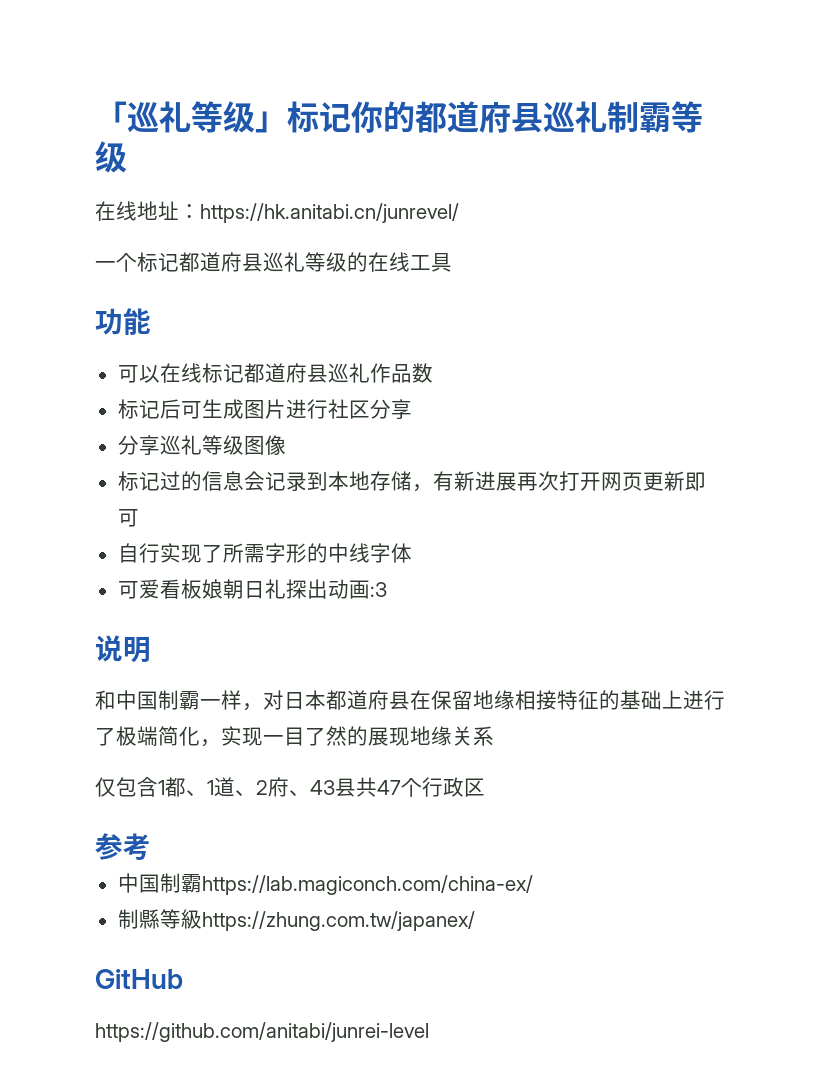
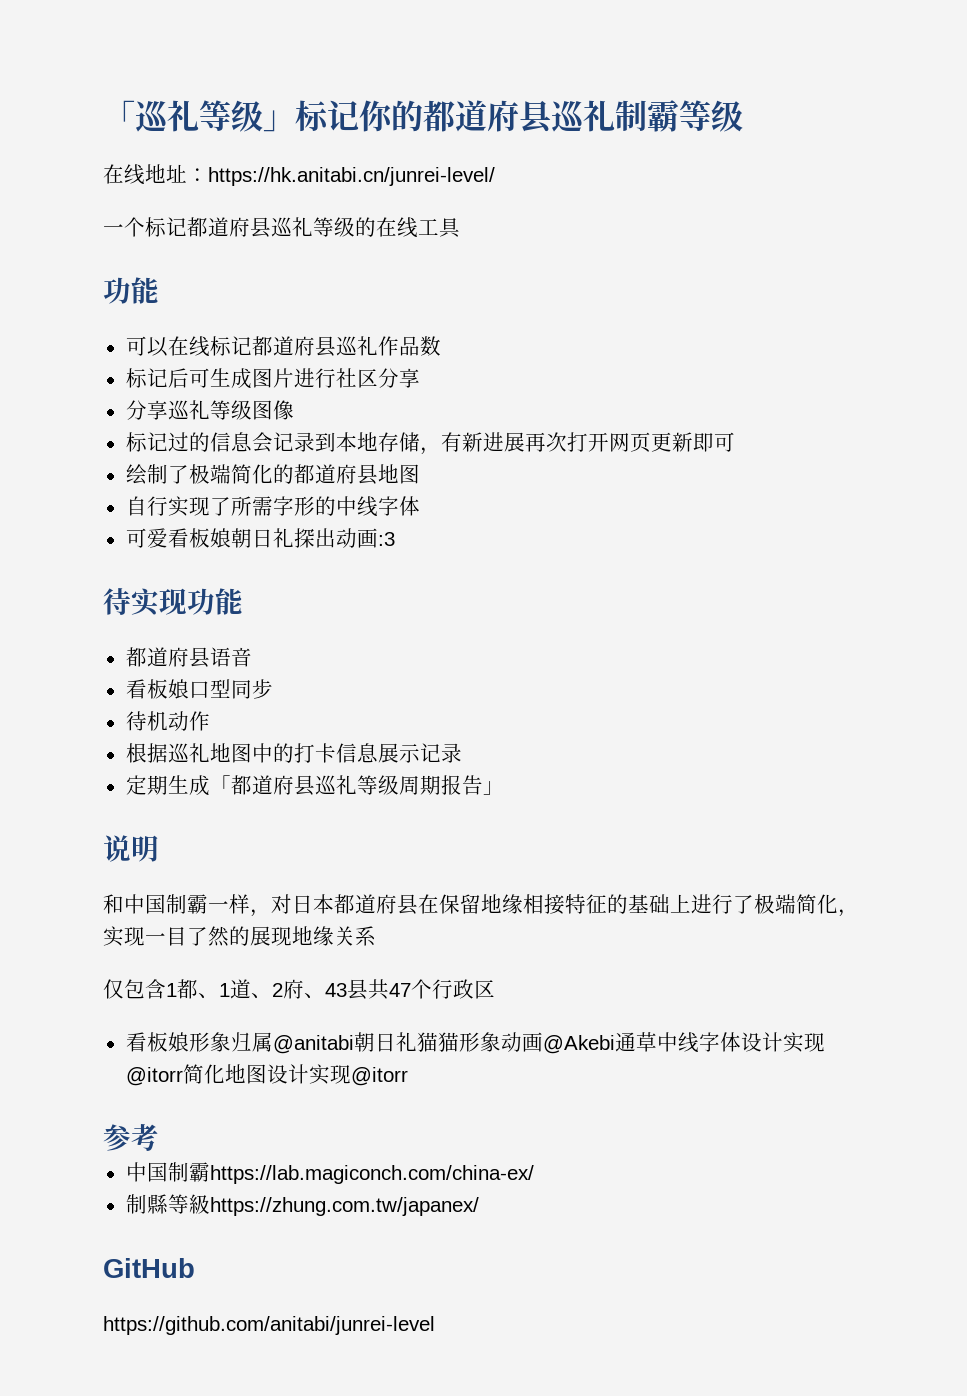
- 在线地址：https://hk.anitabi.cn/junrevel/
+ 在线地址：https://hk.anitabi.cn/junrei-level/
+ 绘制了极端简化的都道府县地图
+ 待实现功能
+ 都道府县语音
+ 看板娘口型同步
+ 待机动作
+ 根据巡礼地图中的打卡信息展示记录
+ 定期生成「都道府县巡礼等级周期报告」
+ 看板娘形象归属@anitabi朝日礼猫猫形象动画@Akebi通草中线字体设计实现@itorr简化地图设计实现@itorr

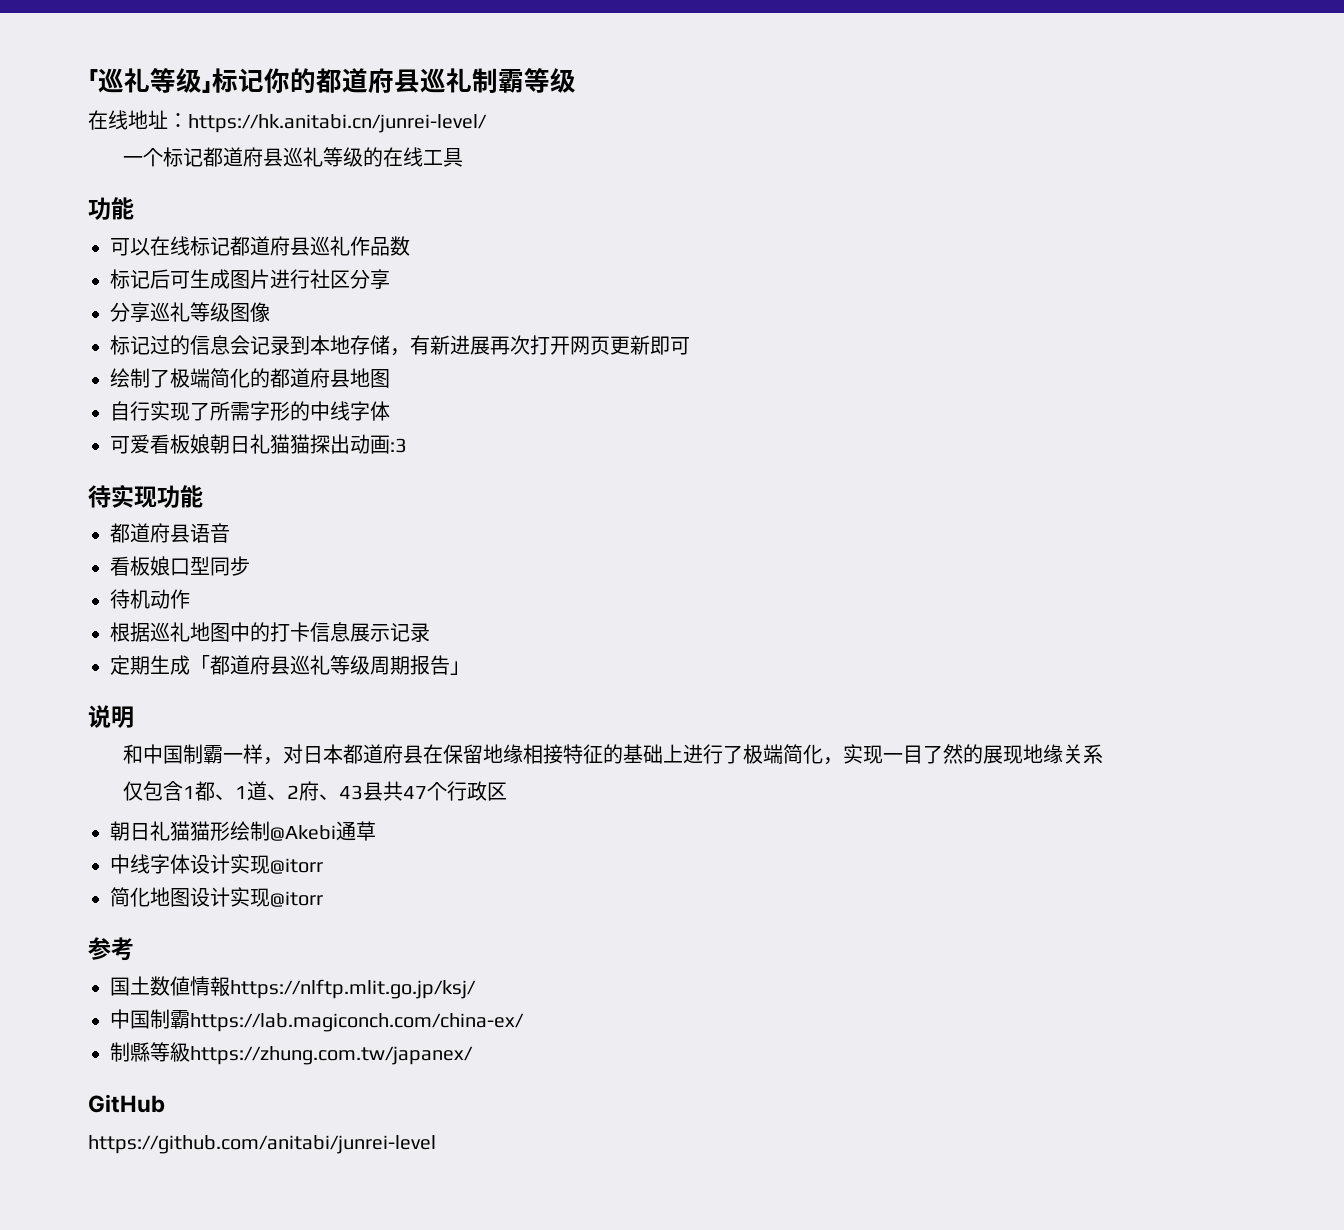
- 可爱看板娘朝日礼探出动画:3
+ 可爱看板娘朝日礼猫猫探出动画:3
- 看板娘形象归属@anitabi朝日礼猫猫形象动画@Akebi通草中线字体设计实现@itorr简化地图设计实现@itorr
+ 朝日礼猫猫形绘制@Akebi通草
+ 中线字体设计实现@itorr
+ 简化地图设计实现@itorr
+ 国土数値情報https://nlftp.mlit.go.jp/ksj/

